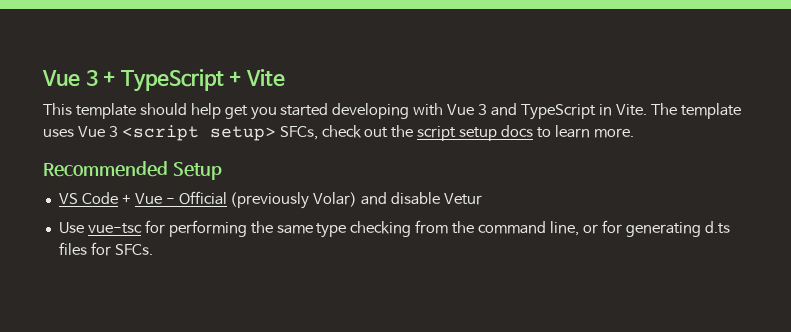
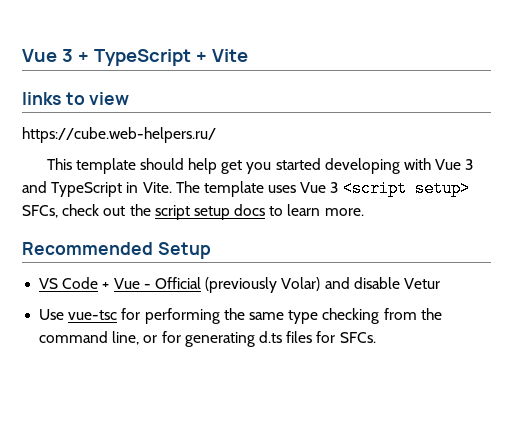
+ links to view
+ https://cube.web-helpers.ru/

